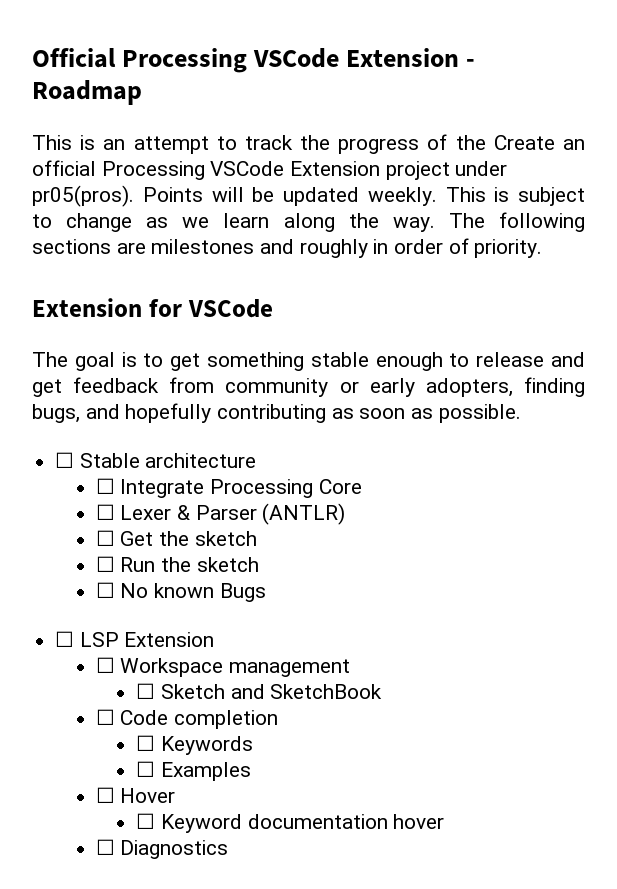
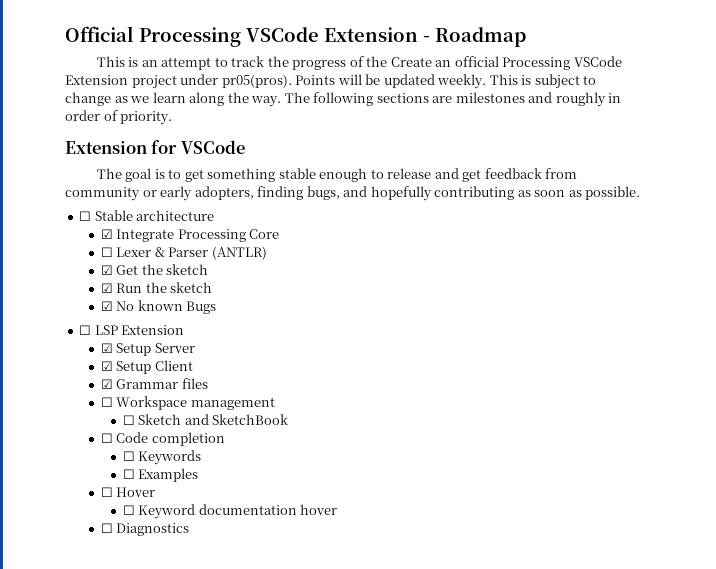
- ☐ Integrate Processing Core
+ ☑ Integrate Processing Core
- ☐ Get the sketch
+ ☑ Get the sketch
- ☐ Run the sketch
+ ☑ Run the sketch
- ☐ No known Bugs
+ ☑ No known Bugs
+ ☑ Setup Server
+ ☑ Setup Client
+ ☑ Grammar files

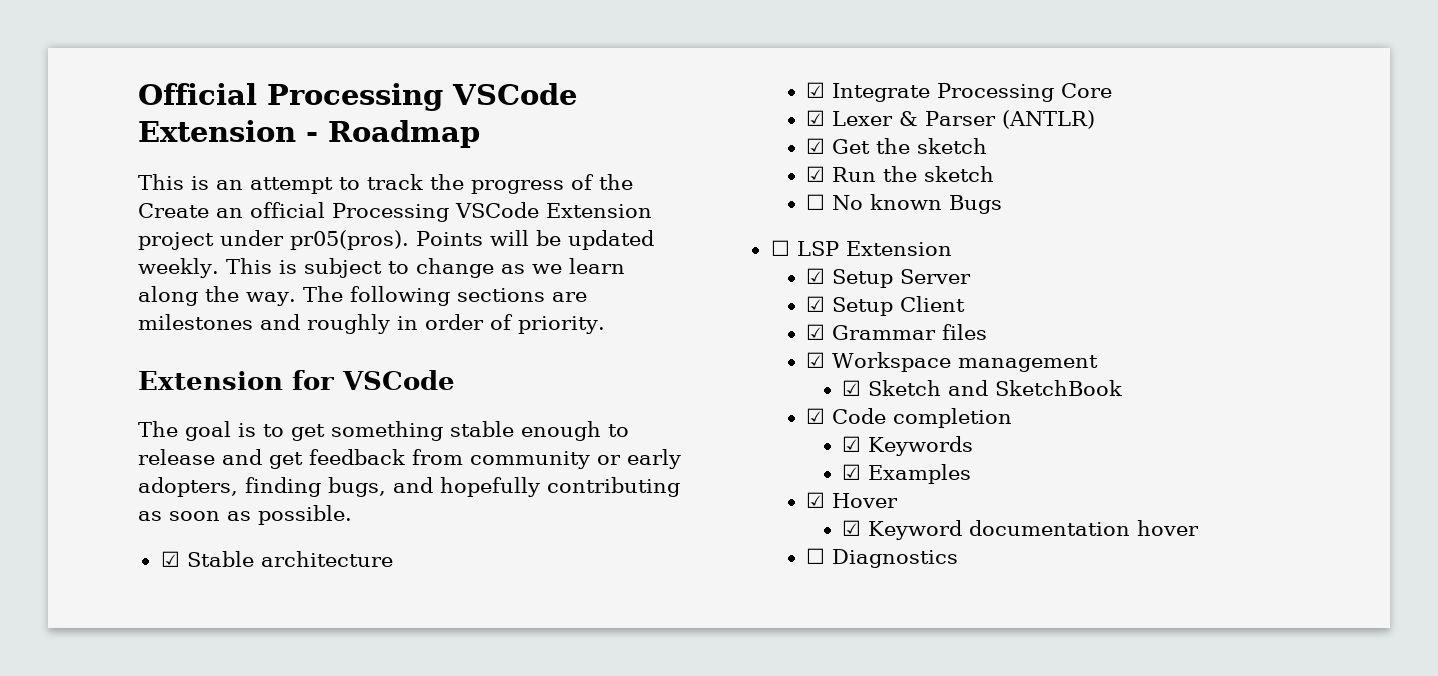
- ☐ Stable architecture
+ ☑ Stable architecture
- ☐ Lexer & Parser (ANTLR)
+ ☑ Lexer & Parser (ANTLR)
- ☑ No known Bugs
+ ☐ No known Bugs
- ☐ Workspace management
+ ☑ Workspace management
- ☐ Sketch and SketchBook
+ ☑ Sketch and SketchBook
- ☐ Code completion
+ ☑ Code completion
- ☐ Keywords
+ ☑ Keywords
- ☐ Examples
+ ☑ Examples
- ☐ Hover
+ ☑ Hover
- ☐ Keyword documentation hover
+ ☑ Keyword documentation hover

